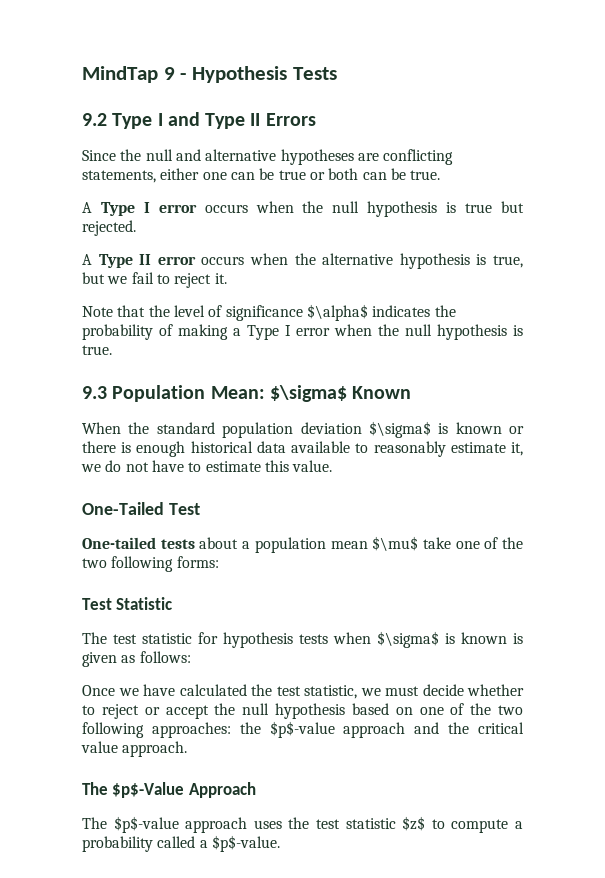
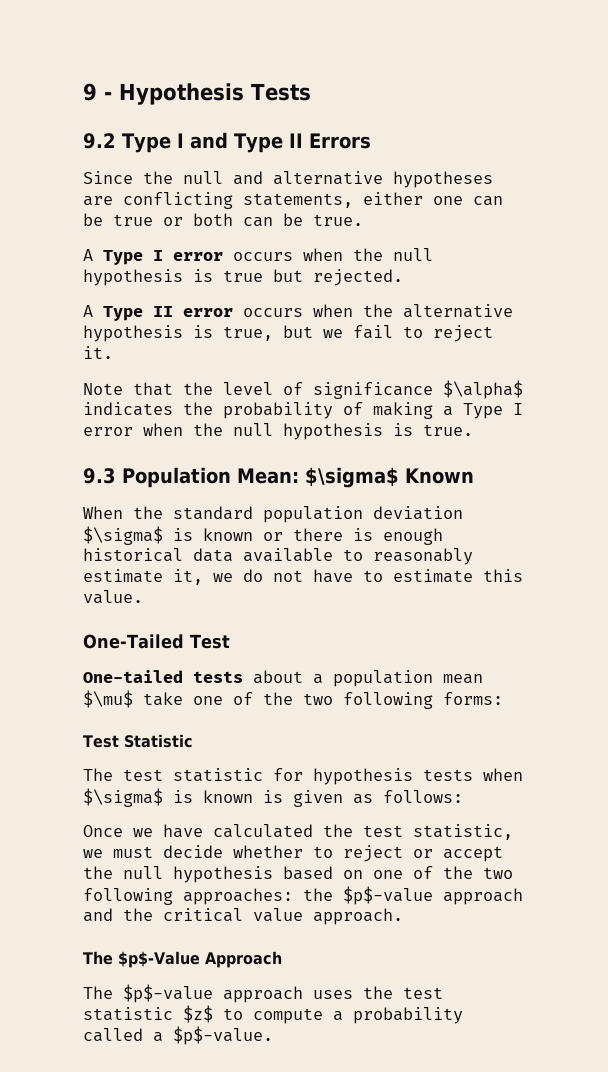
- MindTap 9 - Hypothesis Tests
+ 9 - Hypothesis Tests

